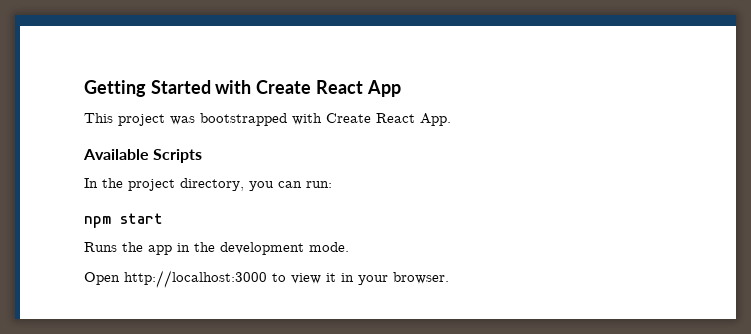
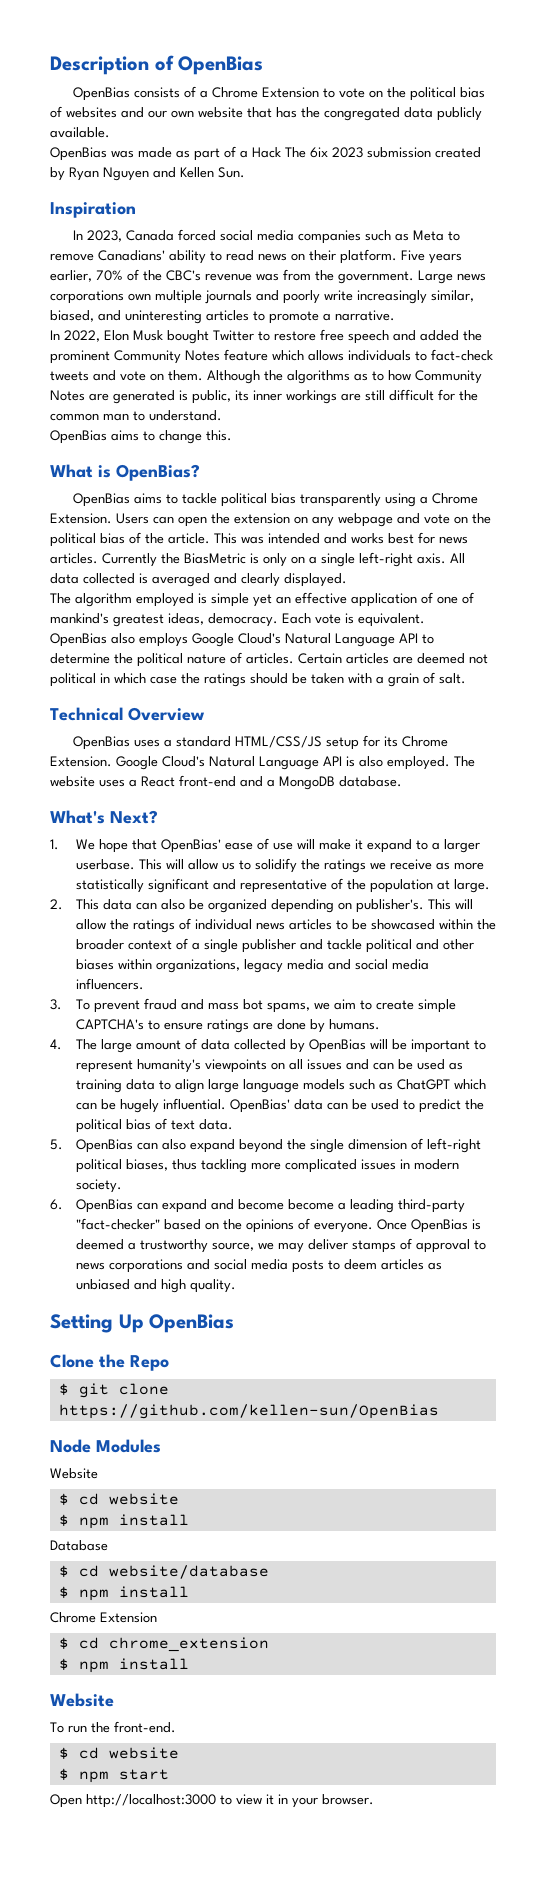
- Getting Started with Create React App
- This project was bootstrapped with Create React App.
- Available Scripts
- In the project directory, you can run:
- npm start
- Runs the app in the development mode.
+ Description of OpenBias
+ OpenBias consists of a Chrome Extension to vote on the political bias of websites and our own website that has the congregated data publicly available.
+ OpenBias was made as part of a Hack The 6ix 2023 submission created by Ryan Nguyen and Kellen Sun.
+ Inspiration
+ In 2023, Canada forced social media companies such as Meta to remove Canadians' ability to read news on their platform. Five years earlier, 70% of the CBC's revenue was from the government. Large news corporations own multiple journals and poorly write increasingly similar, biased, and uninteresting articles to promote a narrative.
+ In 2022, Elon Musk bought Twitter to restore free speech and added the prominent Community Notes feature which allows individuals to fact-check tweets and vote on them. Although the algorithms as to how Community Notes are generated is public, its inner workings are still difficult for the common man to understand.
+ OpenBias aims to change this.
+ What is OpenBias?
+ OpenBias aims to tackle political bias transparently using a Chrome Extension. Users can open the extension on any webpage and vote on the political bias of the article. This was intended and works best for news articles. Currently the BiasMetric is only on a single left-right axis. All data collected is averaged and clearly displayed.
+ The algorithm employed is simple yet an effective application of one of mankind's greatest ideas, democracy. Each vote is equivalent.
+ OpenBias also employs Google Cloud's Natural Language API to determine the political nature of articles. Certain articles are deemed not political in which case the ratings should be taken with a grain of salt.
+ Technical Overview
+ OpenBias uses a standard HTML/CSS/JS setup for its Chrome Extension. Google Cloud's Natural Language API is also employed. The website uses a React front-end and a MongoDB database.
+ What's Next?
+ 1. We hope that OpenBias' ease of use will make it expand to a larger userbase. This will allow us to solidify the ratings we receive as more statistically significant and representative of the population at large.
+ 2. This data can also be organized depending on publisher's. This will allow the ratings of individual news articles to be showcased within the broader context of a single publisher and tackle political and other biases within organizations, legacy media and social media influencers.
+ 3. To prevent fraud and mass bot spams, we aim to create simple CAPTCHA's to ensure ratings are done by humans.
+ 4. The large amount of data collected by OpenBias will be important to represent humanity's viewpoints on all issues and can be used as training data to align large language models such as ChatGPT which can be hugely influential. OpenBias' data can be used to predict the political bias of text data.
+ 5. OpenBias can also expand beyond the single dimension of left-right political biases, thus tackling more complicated issues in modern society.
+ 6. OpenBias can expand and become become a leading third-party "fact-checker" based on the opinions of everyone. Once OpenBias is deemed a trustworthy source, we may deliver stamps of approval to news corporations and social media posts to deem articles as unbiased and high quality.
+ Setting Up OpenBias
+ Clone the Repo
+ $ git clone https://github.com/kellen-sun/OpenBias
+ Node Modules
+ Website
+ $ cd website
+ $ npm install
+ Database
+ $ cd website/database
+ $ npm install
+ Chrome Extension
+ $ cd chrome_extension
+ $ npm install
+ Website
+ To run the front-end.
+ $ cd website
+ $ npm start

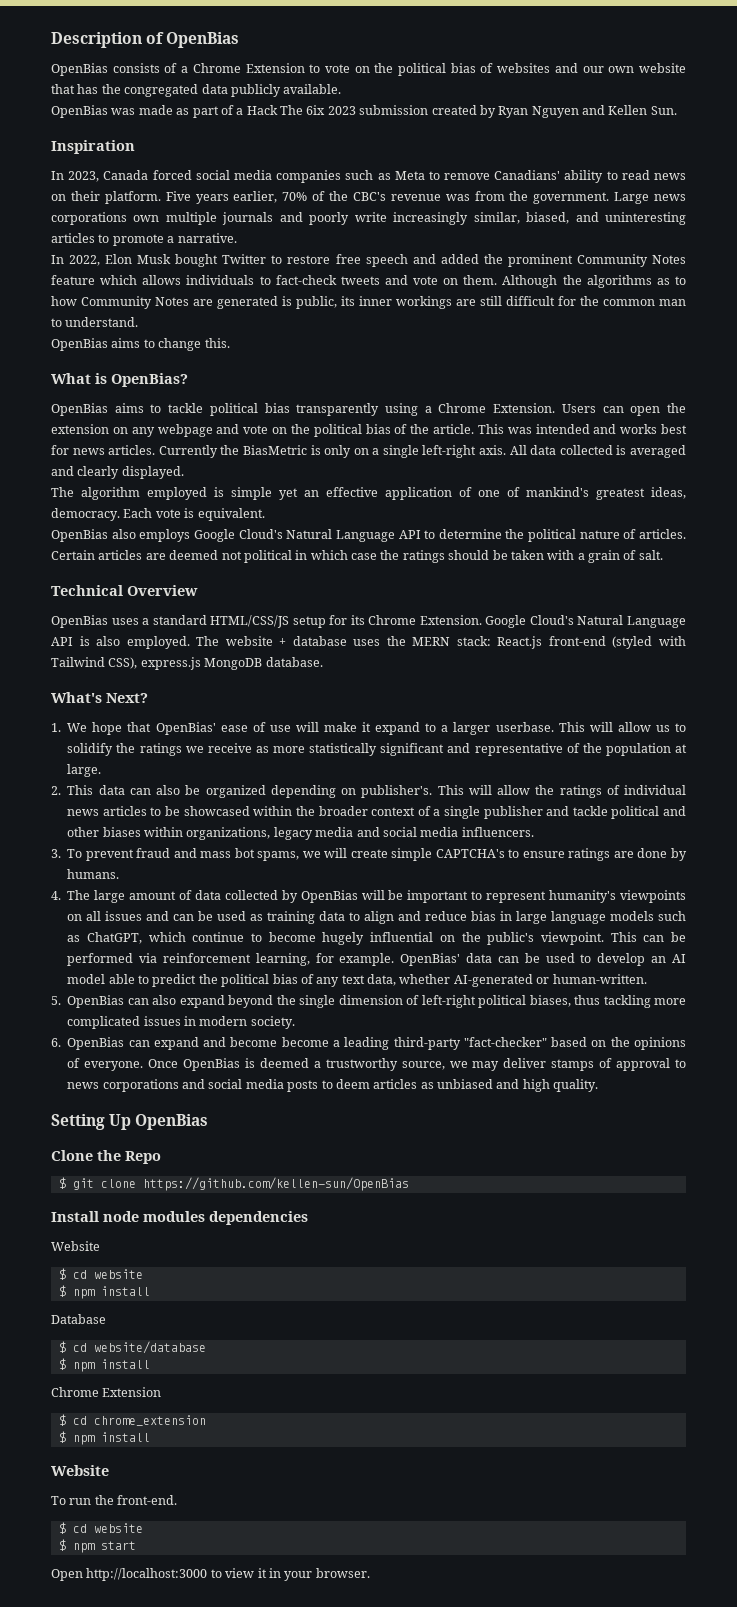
- The website uses a React front-end and a MongoDB database.
+ The website + database uses the MERN stack: React.js front-end (styled with Tailwind CSS), express.js MongoDB database.
- 3. To prevent fraud and mass bot spams, we aim to create simple CAPTCHA's to ensure ratings are done by humans.
+ 3. To prevent fraud and mass bot spams, we will create simple CAPTCHA's to ensure ratings are done by humans.
- 4. The large amount of data collected by OpenBias will be important to represent humanity's viewpoints on all issues and can be used as training data to align large language models such as ChatGPT which can be hugely influential.
+ 4. The large amount of data collected by OpenBias will be important to represent humanity's viewpoints on all issues and can be used as training data to align and reduce bias in large language models such as ChatGPT, which continue to become hugely influential on the public's viewpoint. This can be performed via reinforcement learning, for example.
- OpenBias' data can be used to predict the political bias of text data.
+ OpenBias' data can be used to develop an AI model able to predict the political bias of any text data, whether AI-generated or human-written.
- Node Modules
+ Install node modules dependencies

